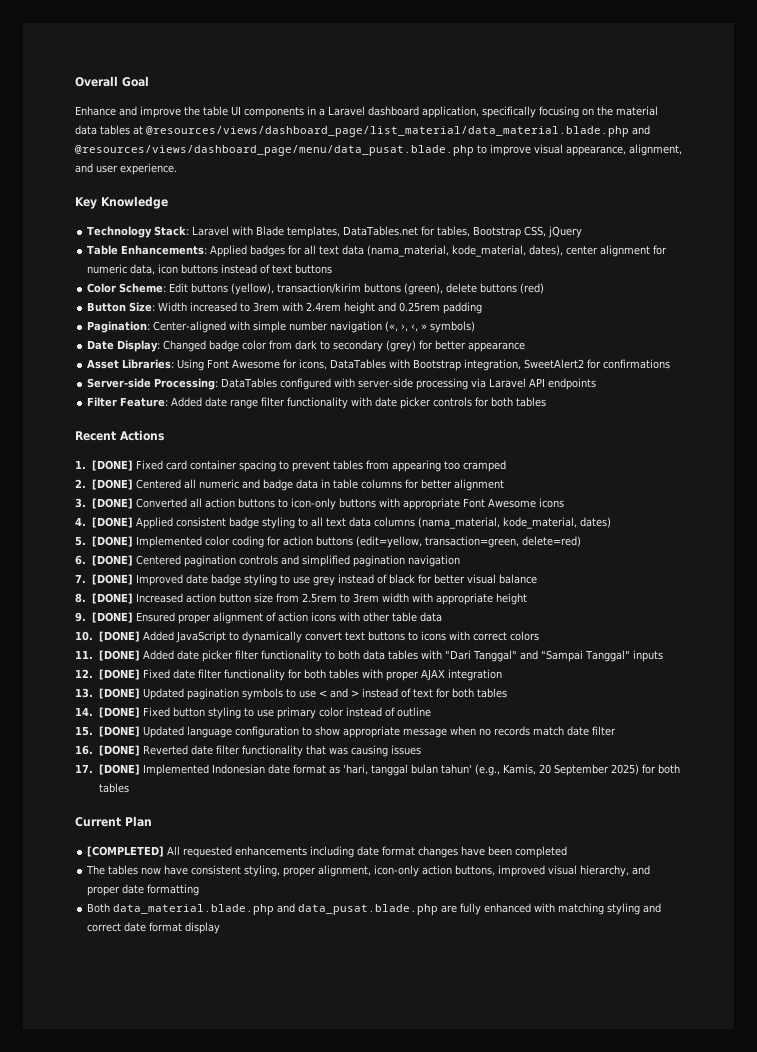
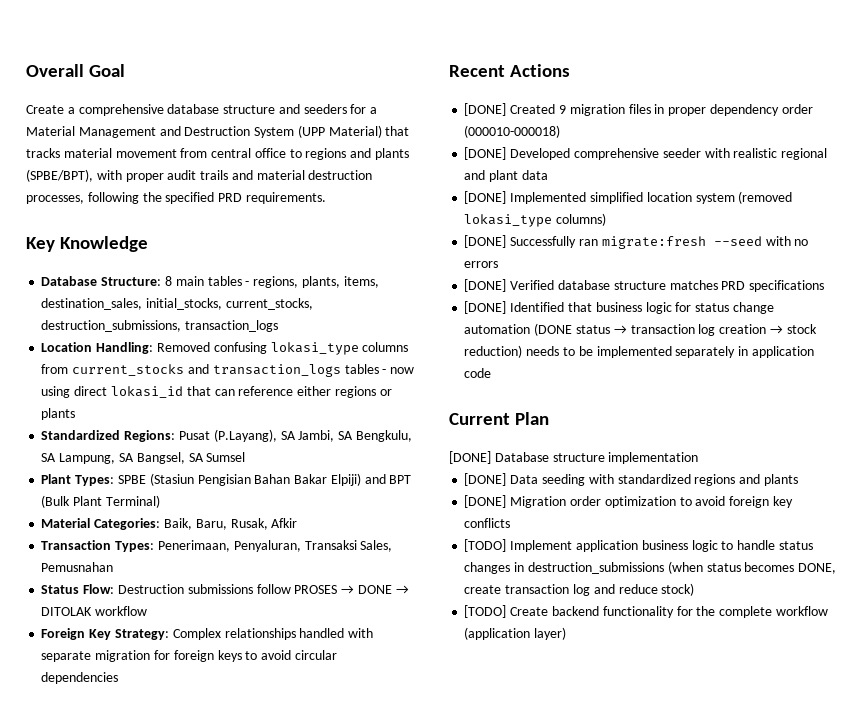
- Enhance and improve the table UI components in a Laravel dashboard application, specifically focusing on the material data tables at @resources/views/dashboard_page/list_material/data_material.blade.php and @resources/views/dashboard_page/menu/data_pusat.blade.php to improve visual appearance, alignment, and user experience.
+ Create a comprehensive database structure and seeders for a Material Management and Destruction System (UPP Material) that tracks material movement from central office to regions and plants (SPBE/BPT), with proper audit trails and material destruction processes, following the specified PRD requirements.
  Key Knowledge
- Technology Stack: Laravel with Blade templates, DataTables.net for tables, Bootstrap CSS, jQuery
- Table Enhancements: Applied badges for all text data (nama_material, kode_material, dates), center alignment for numeric data, icon buttons instead of text buttons
- Color Scheme: Edit buttons (yellow), transaction/kirim buttons (green), delete buttons (red)
- Button Size: Width increased to 3rem with 2.4rem height and 0.25rem padding
- Pagination: Center-aligned with simple number navigation («, ›, ‹, » symbols)
- Date Display: Changed badge color from dark to secondary (grey) for better appearance
- Asset Libraries: Using Font Awesome for icons, DataTables with Bootstrap integration, SweetAlert2 for confirmations
- Server-side Processing: DataTables configured with server-side processing via Laravel API endpoints
- Filter Feature: Added date range filter functionality with date picker controls for both tables
+ Database Structure: 8 main tables - regions, plants, items, destination_sales, initial_stocks, current_stocks, destruction_submissions, transaction_logs
+ Location Handling: Removed confusing lokasi_type columns from current_stocks and transaction_logs tables - now using direct lokasi_id that can reference either regions or plants
+ Standardized Regions: Pusat (P.Layang), SA Jambi, SA Bengkulu, SA Lampung, SA Bangsel, SA Sumsel
+ Plant Types: SPBE (Stasiun Pengisian Bahan Bakar Elpiji) and BPT (Bulk Plant Terminal)
+ Material Categories: Baik, Baru, Rusak, Afkir
+ Transaction Types: Penerimaan, Penyaluran, Transaksi Sales, Pemusnahan
+ Status Flow: Destruction submissions follow PROSES → DONE → DITOLAK workflow
+ Foreign Key Strategy: Complex relationships handled with separate migration for foreign keys to avoid circular dependencies
  Recent Actions
- 1. [DONE] Fixed card container spacing to prevent tables from appearing too cramped
- 2. [DONE] Centered all numeric and badge data in table columns for better alignment
- 3. [DONE] Converted all action buttons to icon-only buttons with appropriate Font Awesome icons
- 4. [DONE] Applied consistent badge styling to all text data columns (nama_material, kode_material, dates)
- 5. [DONE] Implemented color coding for action buttons (edit=yellow, transaction=green, delete=red)
- 6. [DONE] Centered pagination controls and simplified pagination navigation
- 7. [DONE] Improved date badge styling to use grey instead of black for better visual balance
- 8. [DONE] Increased action button size from 2.5rem to 3rem width with appropriate height
- 9. [DONE] Ensured proper alignment of action icons with other table data
- 10. [DONE] Added JavaScript to dynamically convert text buttons to icons with correct colors
- 11. [DONE] Added date picker filter functionality to both data tables with "Dari Tanggal" and "Sampai Tanggal" inputs
- 12. [DONE] Fixed date filter functionality for both tables with proper AJAX integration
- 13. [DONE] Updated pagination symbols to use < and > instead of text for both tables
- 14. [DONE] Fixed button styling to use primary color instead of outline
- 15. [DONE] Updated language configuration to show appropriate message when no records match date filter
- 16. [DONE] Reverted date filter functionality that was causing issues
- 17. [DONE] Implemented Indonesian date format as 'hari, tanggal bulan tahun' (e.g., Kamis, 20 September 2025) for both tables
+ [DONE] Created 9 migration files in proper dependency order (000010-000018)
+ [DONE] Developed comprehensive seeder with realistic regional and plant data
+ [DONE] Implemented simplified location system (removed lokasi_type columns)
+ [DONE] Successfully ran migrate:fresh --seed with no errors
+ [DONE] Verified database structure matches PRD specifications
+ [DONE] Identified that business logic for status change automation (DONE status → transaction log creation → stock reduction) needs to be implemented separately in application code
  Current Plan
- [COMPLETED] All requested enhancements including date format changes have been completed
- The tables now have consistent styling, proper alignment, icon-only action buttons, improved visual hierarchy, and proper date formatting
- Both data_material.blade.php and data_pusat.blade.php are fully enhanced with matching styling and correct date format display
+ [DONE] Database structure implementation
+ [DONE] Data seeding with standardized regions and plants
+ [DONE] Migration order optimization to avoid foreign key conflicts
+ [TODO] Implement application business logic to handle status changes in destruction_submissions (when status becomes DONE, create transaction log and reduce stock)
+ [TODO] Create backend functionality for the complete workflow (application layer)

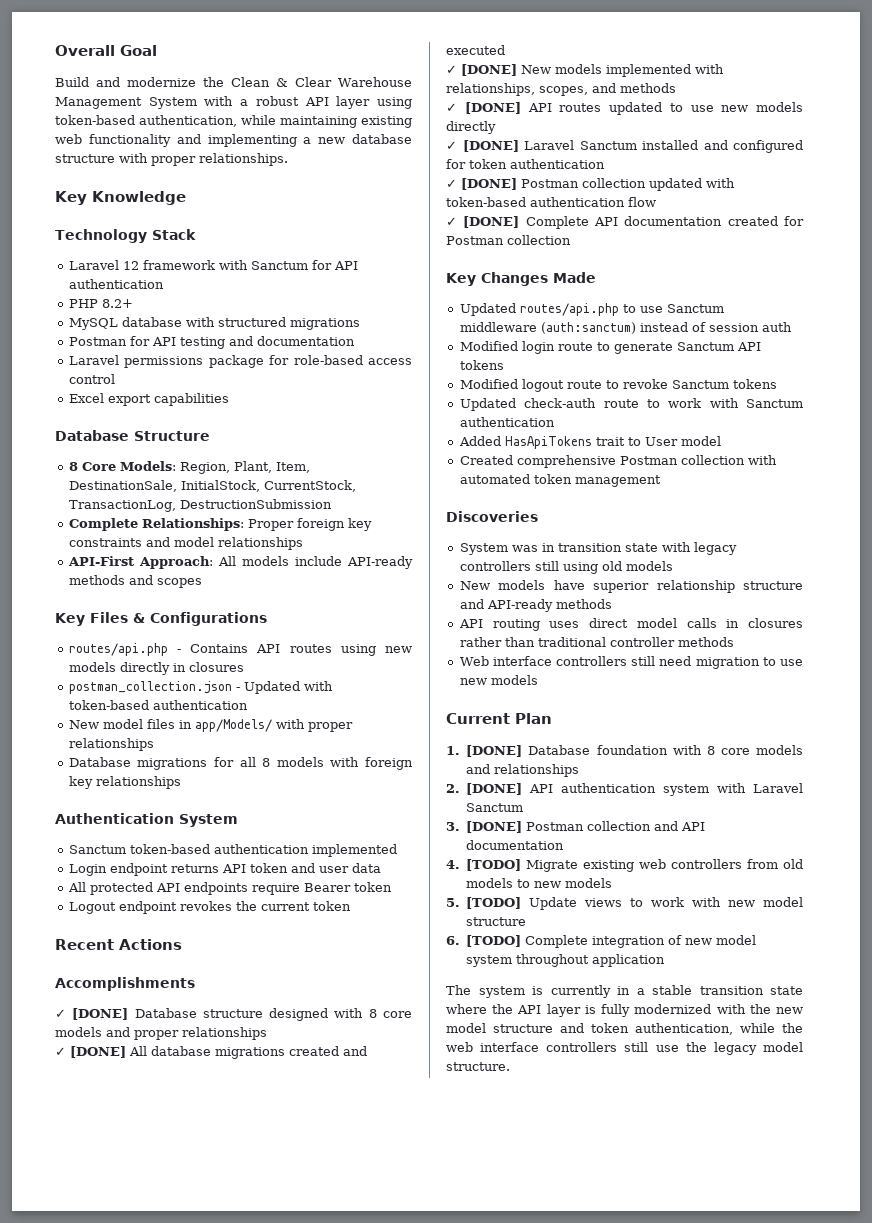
- Create a comprehensive database structure and seeders for a Material Management and Destruction System (UPP Material) that tracks material movement from central office to regions and plants (SPBE/BPT), with proper audit trails and material destruction processes, following the specified PRD requirements.
+ Build and modernize the Clean & Clear Warehouse Management System with a robust API layer using token-based authentication, while maintaining existing web functionality and implementing a new database structure with proper relationships.
  Key Knowledge
- Database Structure: 8 main tables - regions, plants, items, destination_sales, initial_stocks, current_stocks, destruction_submissions, transaction_logs
- Location Handling: Removed confusing lokasi_type columns from current_stocks and transaction_logs tables - now using direct lokasi_id that can reference either regions or plants
- Standardized Regions: Pusat (P.Layang), SA Jambi, SA Bengkulu, SA Lampung, SA Bangsel, SA Sumsel
- Plant Types: SPBE (Stasiun Pengisian Bahan Bakar Elpiji) and BPT (Bulk Plant Terminal)
- Material Categories: Baik, Baru, Rusak, Afkir
- Transaction Types: Penerimaan, Penyaluran, Transaksi Sales, Pemusnahan
- Status Flow: Destruction submissions follow PROSES → DONE → DITOLAK workflow
- Foreign Key Strategy: Complex relationships handled with separate migration for foreign keys to avoid circular dependencies
+ Technology Stack
+ Laravel 12 framework with Sanctum for API authentication
+ PHP 8.2+
+ MySQL database with structured migrations
+ Postman for API testing and documentation
+ Laravel permissions package for role-based access control
+ Excel export capabilities
+ Database Structure
+ 8 Core Models: Region, Plant, Item, DestinationSale, InitialStock, CurrentStock, TransactionLog, DestructionSubmission
+ Complete Relationships: Proper foreign key constraints and model relationships
+ API-First Approach: All models include API-ready methods and scopes
+ Key Files & Configurations
+ routes/api.php - Contains API routes using new models directly in closures
+ postman_collection.json - Updated with token-based authentication
+ New model files in app/Models/ with proper relationships
+ Database migrations for all 8 models with foreign key relationships
+ Authentication System
+ Sanctum token-based authentication implemented
+ Login endpoint returns API token and user data
+ All protected API endpoints require Bearer token
+ Logout endpoint revokes the current token
  Recent Actions
- [DONE] Created 9 migration files in proper dependency order (000010-000018)
- [DONE] Developed comprehensive seeder with realistic regional and plant data
- [DONE] Implemented simplified location system (removed lokasi_type columns)
- [DONE] Successfully ran migrate:fresh --seed with no errors
- [DONE] Verified database structure matches PRD specifications
- [DONE] Identified that business logic for status change automation (DONE status → transaction log creation → stock reduction) needs to be implemented separately in application code
+ Accomplishments
+ ✓ [DONE] Database structure designed with 8 core models and proper relationships
+ ✓ [DONE] All database migrations created and executed
+ ✓ [DONE] New models implemented with relationships, scopes, and methods
+ ✓ [DONE] API routes updated to use new models directly
+ ✓ [DONE] Laravel Sanctum installed and configured for token authentication
+ ✓ [DONE] Postman collection updated with token-based authentication flow
+ ✓ [DONE] Complete API documentation created for Postman collection
+ Key Changes Made
+ Updated routes/api.php to use Sanctum middleware (auth:sanctum) instead of session auth
+ Modified login route to generate Sanctum API tokens
+ Modified logout route to revoke Sanctum tokens
+ Updated check-auth route to work with Sanctum authentication
+ Added HasApiTokens trait to User model
+ Created comprehensive Postman collection with automated token management
+ Discoveries
+ System was in transition state with legacy controllers still using old models
+ New models have superior relationship structure and API-ready methods
+ API routing uses direct model calls in closures rather than traditional controller methods
+ Web interface controllers still need migration to use new models
- [DONE] Database structure implementation
- [DONE] Data seeding with standardized regions and plants
- [DONE] Migration order optimization to avoid foreign key conflicts
- [TODO] Implement application business logic to handle status changes in destruction_submissions (when status becomes DONE, create transaction log and reduce stock)
- [TODO] Create backend functionality for the complete workflow (application layer)
+ 1. [DONE] Database foundation with 8 core models and relationships
+ 2. [DONE] API authentication system with Laravel Sanctum
+ 3. [DONE] Postman collection and API documentation
+ 4. [TODO] Migrate existing web controllers from old models to new models
+ 5. [TODO] Update views to work with new model structure
+ 6. [TODO] Complete integration of new model system throughout application
+ The system is currently in a stable transition state where the API layer is fully modernized with the new model structure and token authentication, while the web interface controllers still use the legacy model structure.

